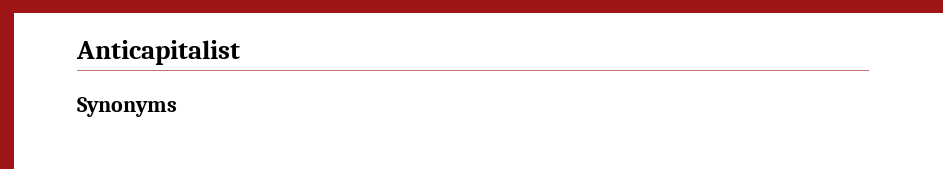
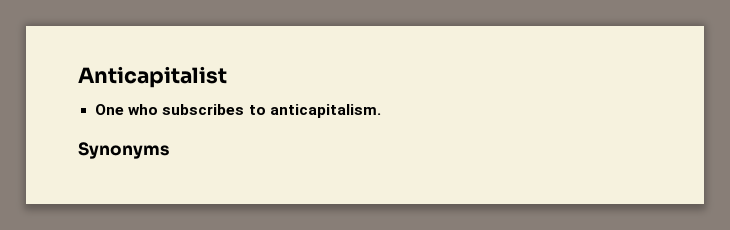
+ One who subscribes to anticapitalism.

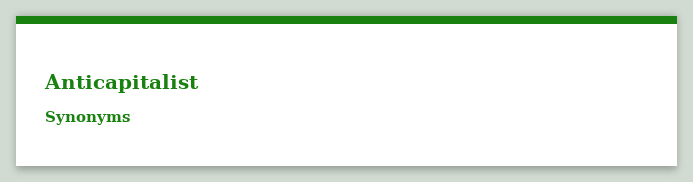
- One who subscribes to anticapitalism.

